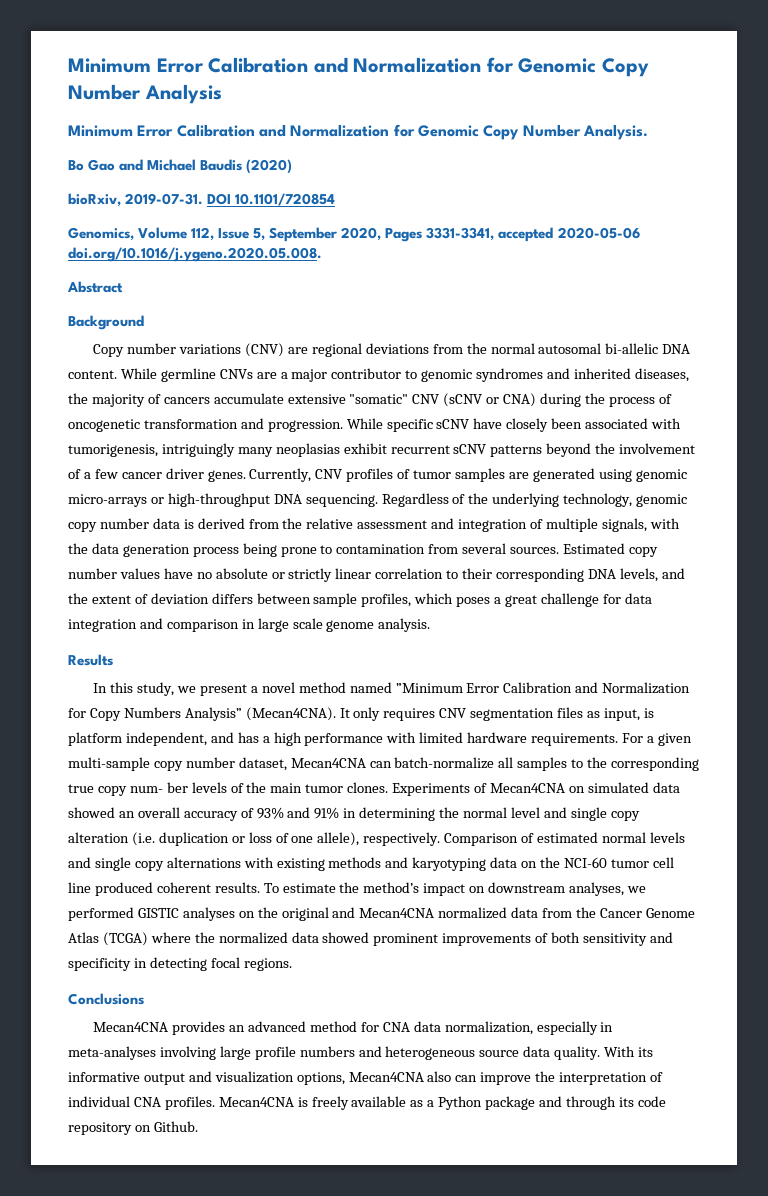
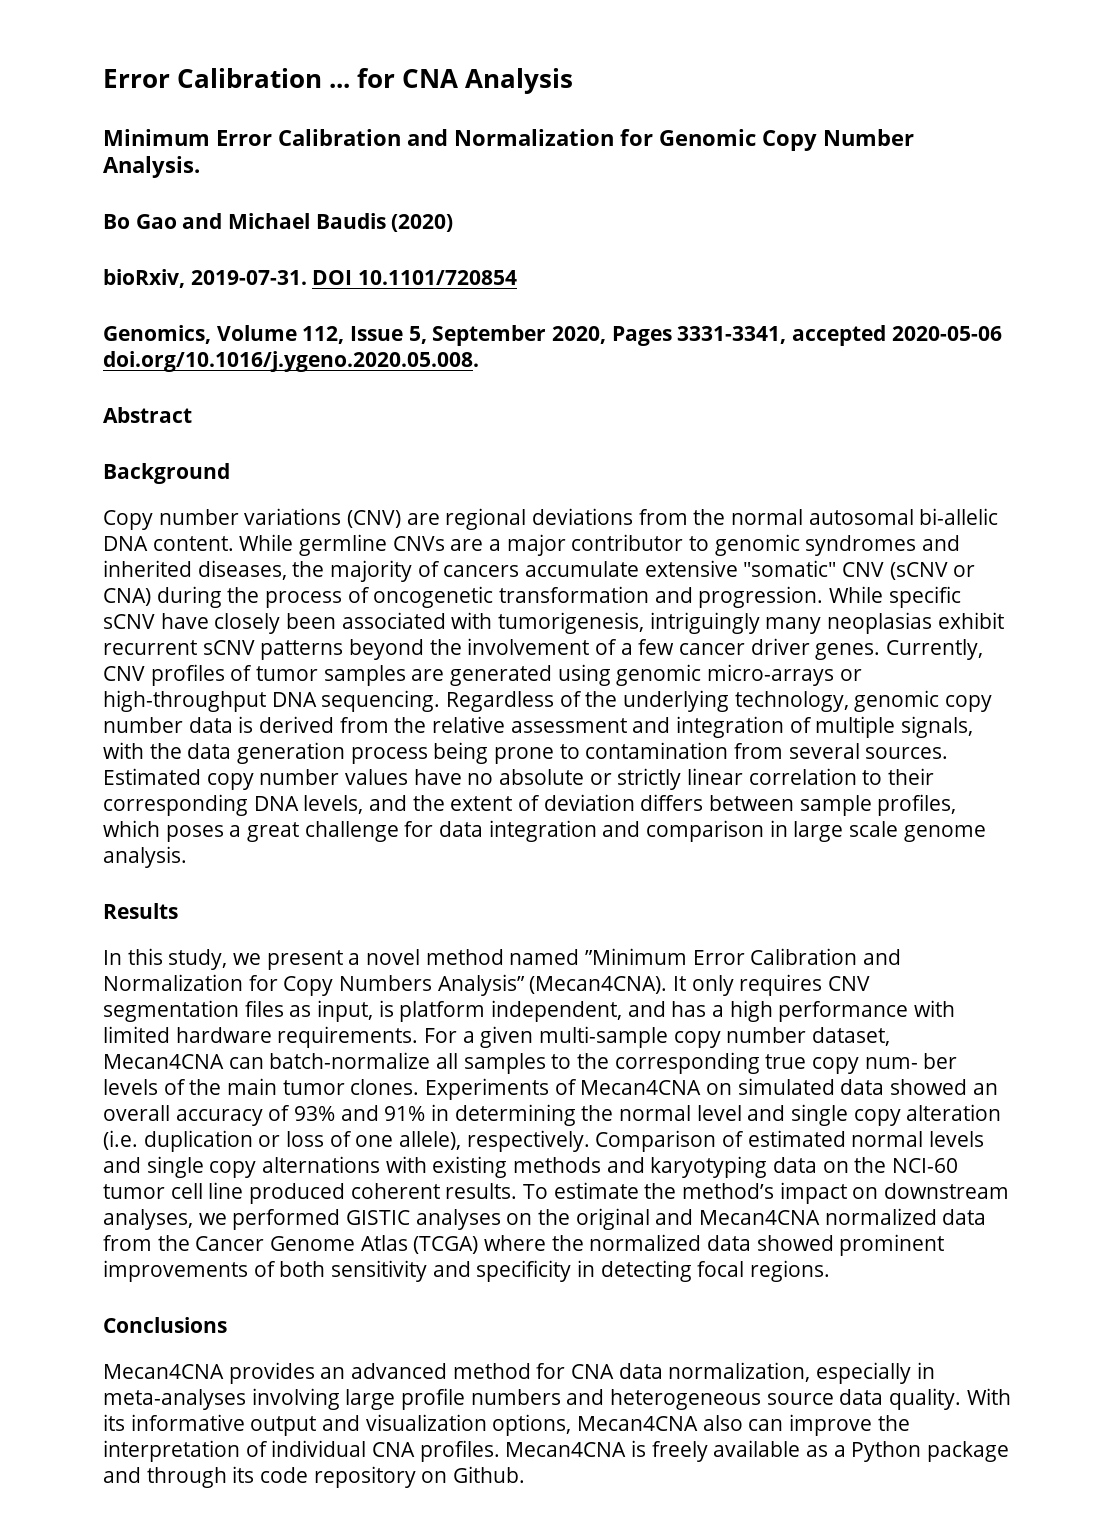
- Minimum Error Calibration and Normalization for Genomic Copy Number Analysis
+ Error Calibration ... for CNA Analysis

